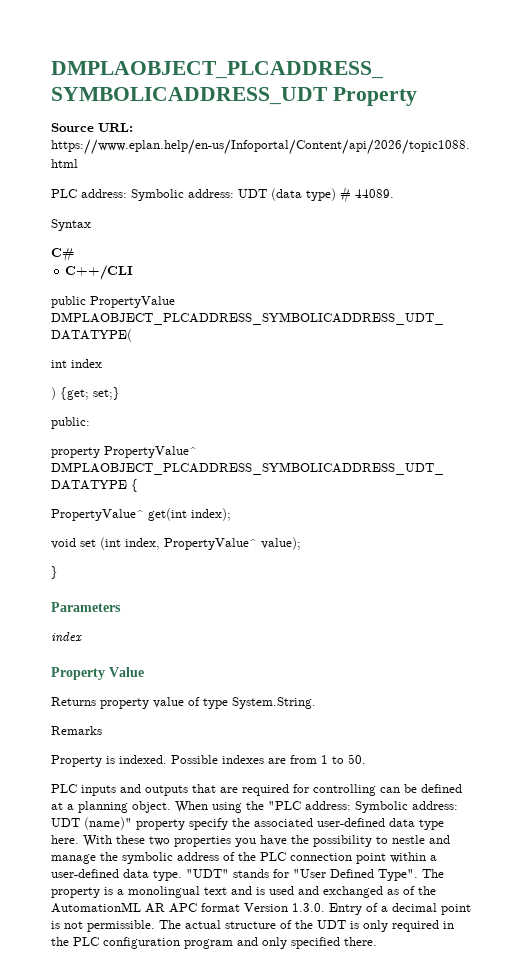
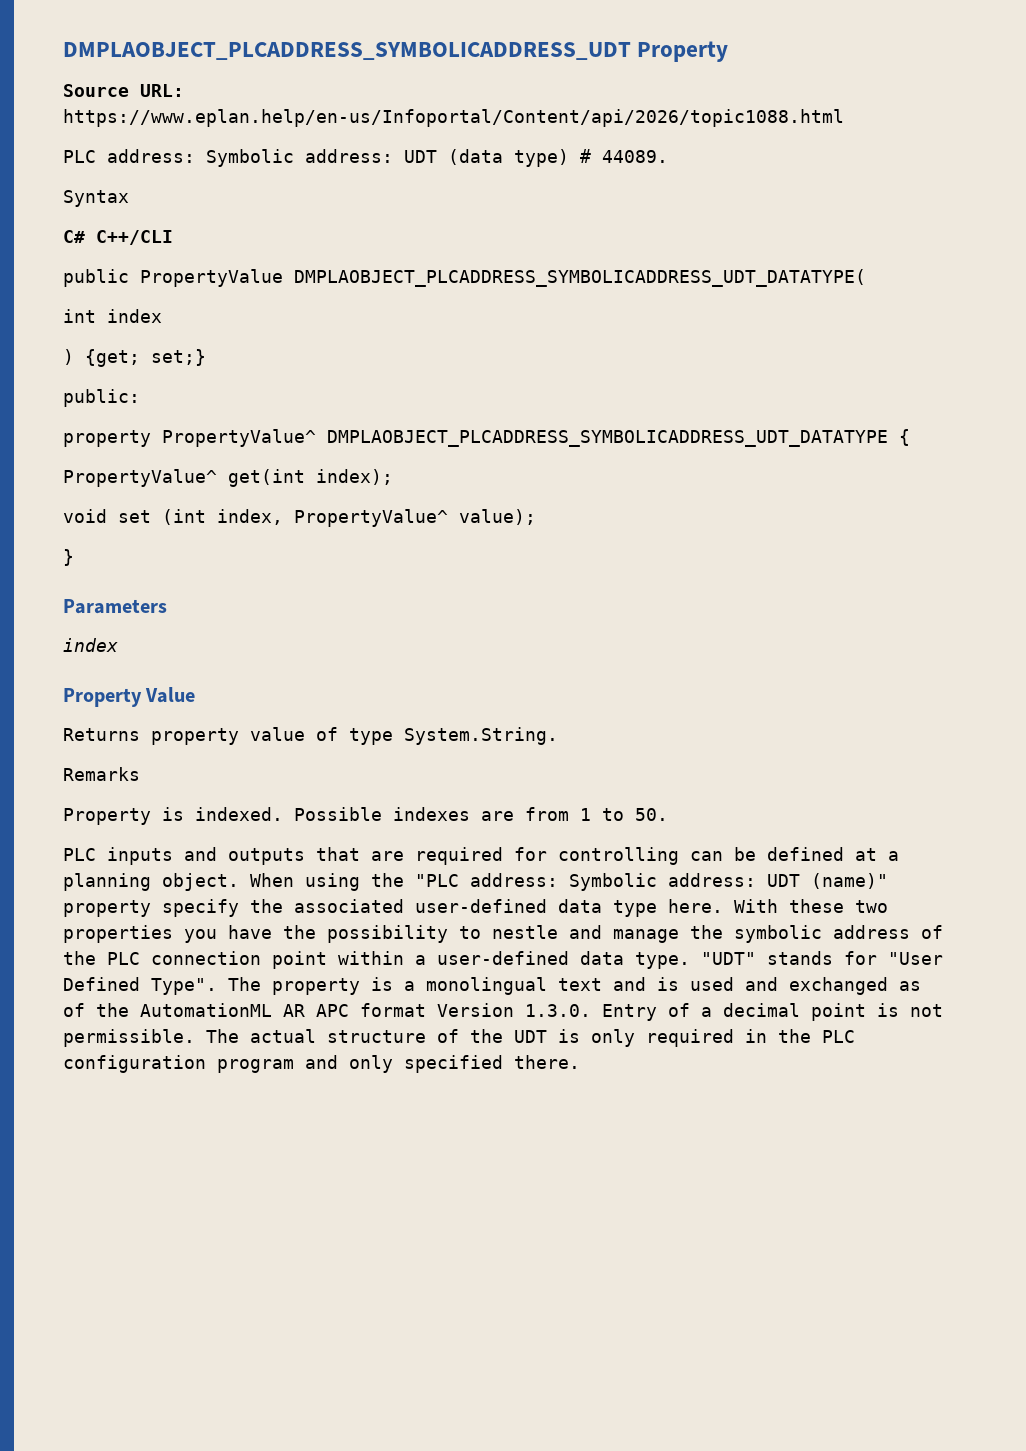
- C#
- C++/CLI
+ C# C++/CLI

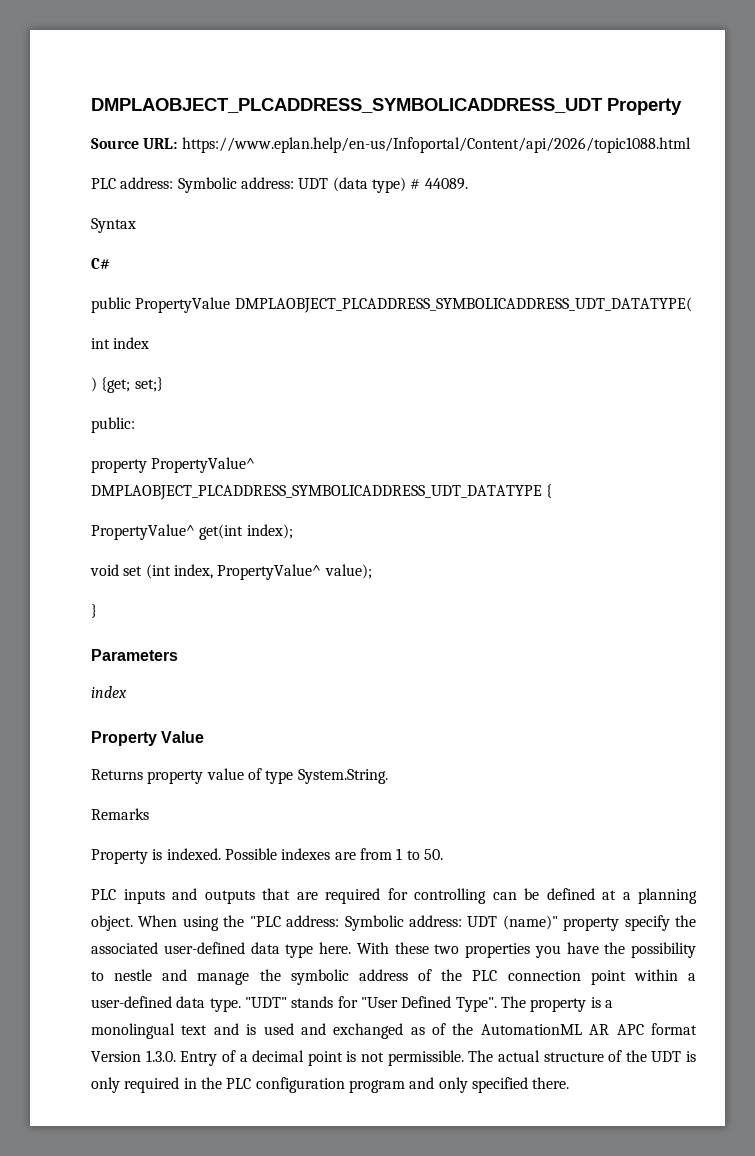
- C# C++/CLI
+ C#

